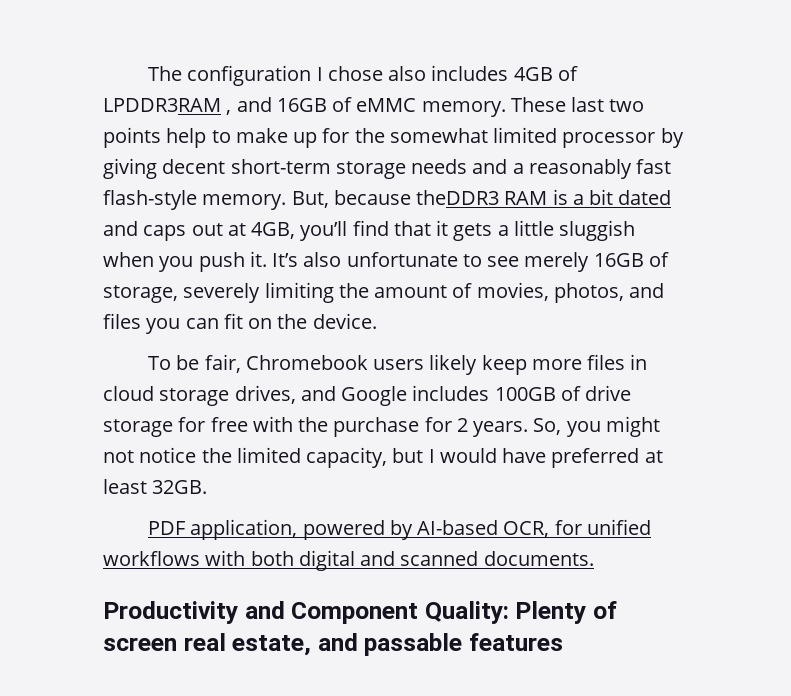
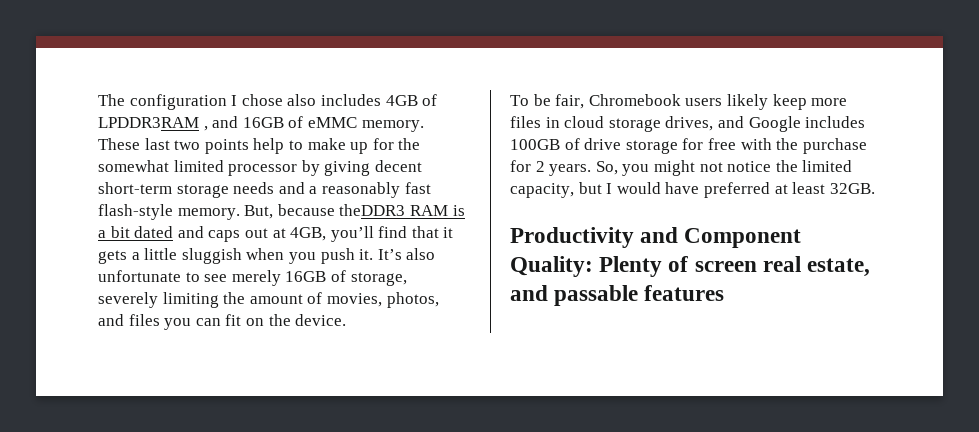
- PDF application, powered by AI-based OCR, for unified workflows with both digital and scanned documents.

